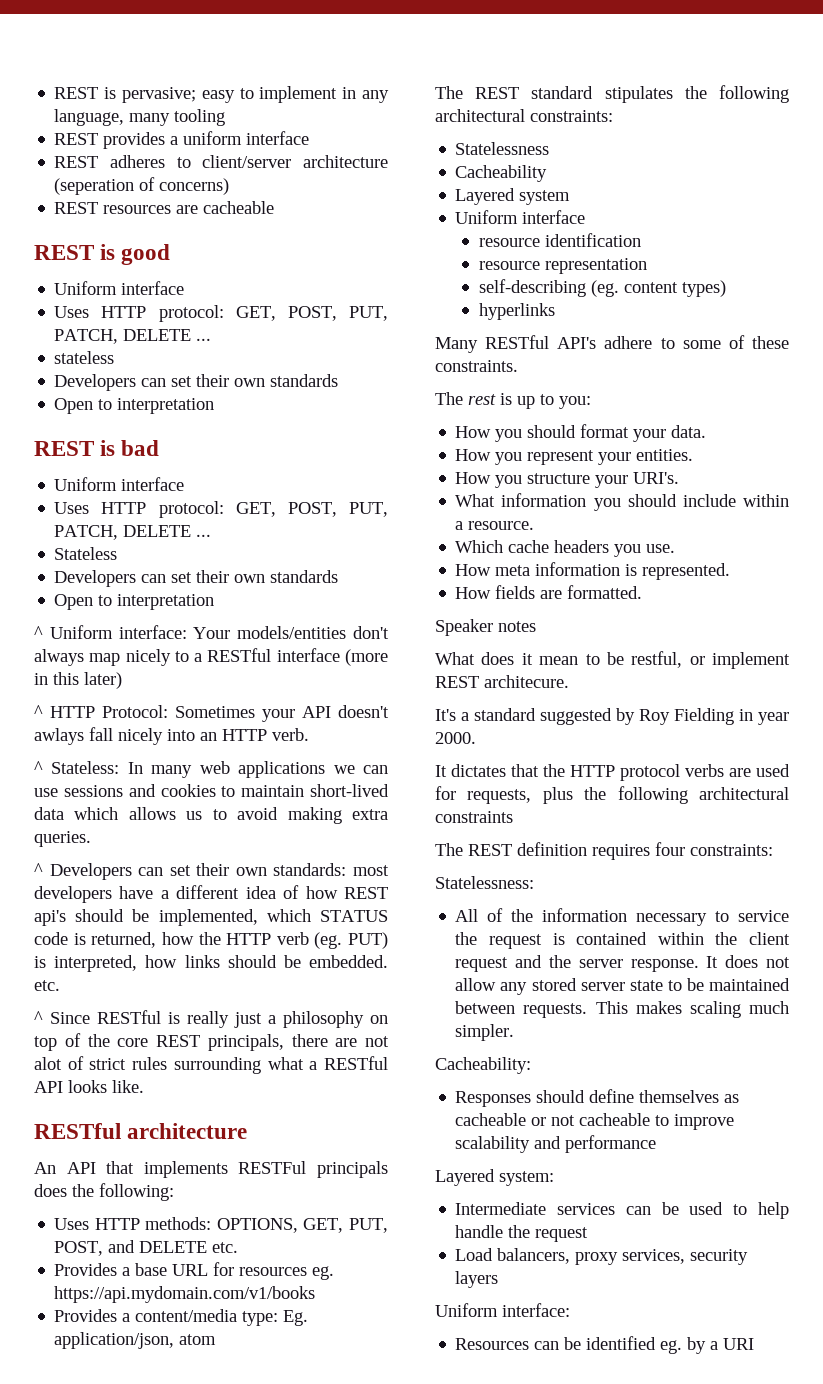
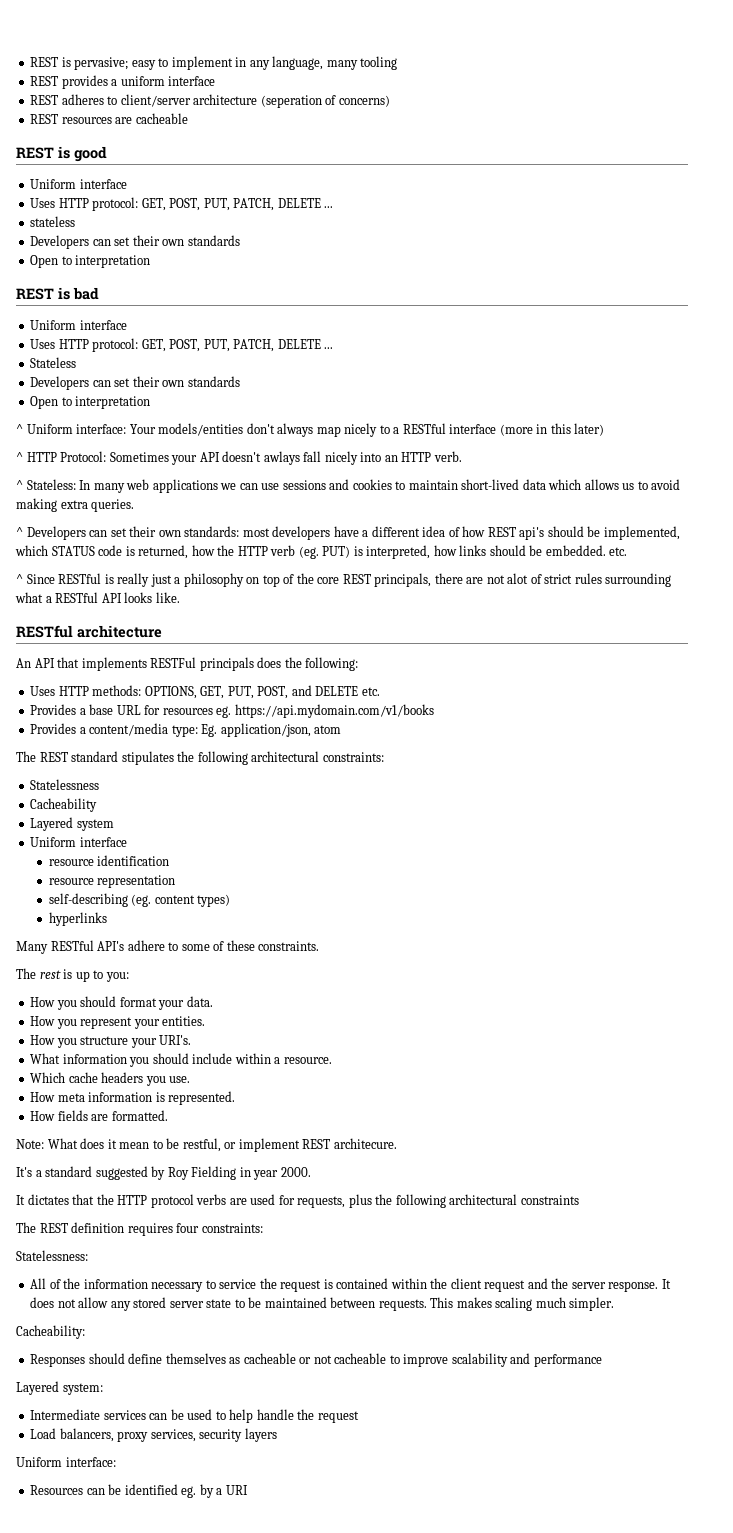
- Speaker notes
- What does it mean to be restful, or implement REST architecure.
+ Note: What does it mean to be restful, or implement REST architecure.

